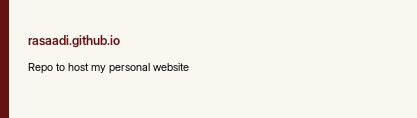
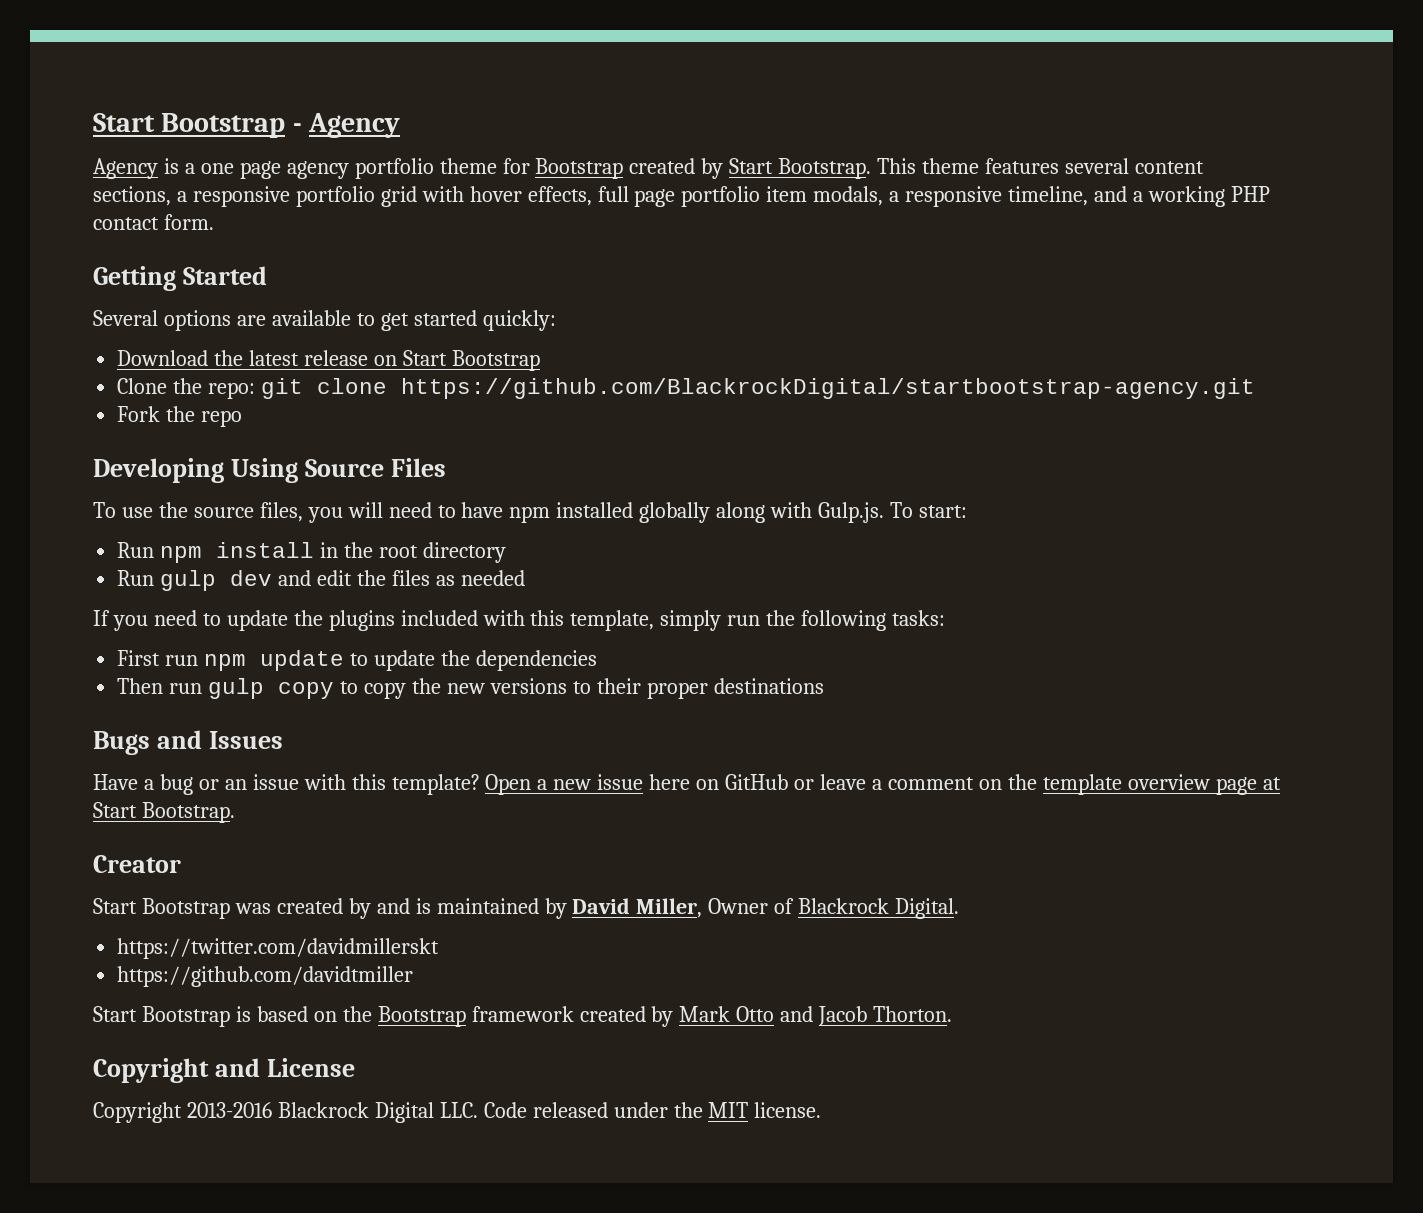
- rasaadi.github.io
- Repo to host my personal website
+ Start Bootstrap - Agency
+ Agency is a one page agency portfolio theme for Bootstrap created by Start Bootstrap. This theme features several content sections, a responsive portfolio grid with hover effects, full page portfolio item modals, a responsive timeline, and a working PHP contact form.
+ Getting Started
+ Several options are available to get started quickly:
+ Download the latest release on Start Bootstrap
+ Clone the repo: git clone https://github.com/BlackrockDigital/startbootstrap-agency.git
+ Fork the repo
+ Developing Using Source Files
+ To use the source files, you will need to have npm installed globally along with Gulp.js. To start:
+ Run npm install in the root directory
+ Run gulp dev and edit the files as needed
+ If you need to update the plugins included with this template, simply run the following tasks:
+ First run npm update to update the dependencies
+ Then run gulp copy to copy the new versions to their proper destinations
+ Bugs and Issues
+ Have a bug or an issue with this template? Open a new issue here on GitHub or leave a comment on the template overview page at Start Bootstrap.
+ Creator
+ Start Bootstrap was created by and is maintained by David Miller, Owner of Blackrock Digital.
+ https://twitter.com/davidmillerskt
+ https://github.com/davidtmiller
+ Start Bootstrap is based on the Bootstrap framework created by Mark Otto and Jacob Thorton.
+ Copyright and License
+ Copyright 2013-2016 Blackrock Digital LLC. Code released under the MIT license.

